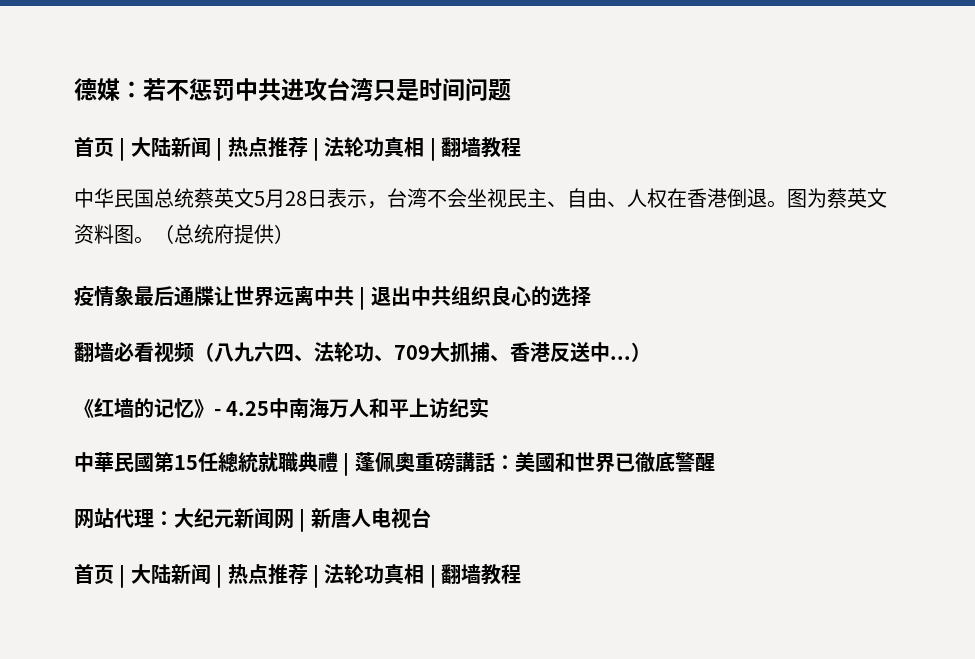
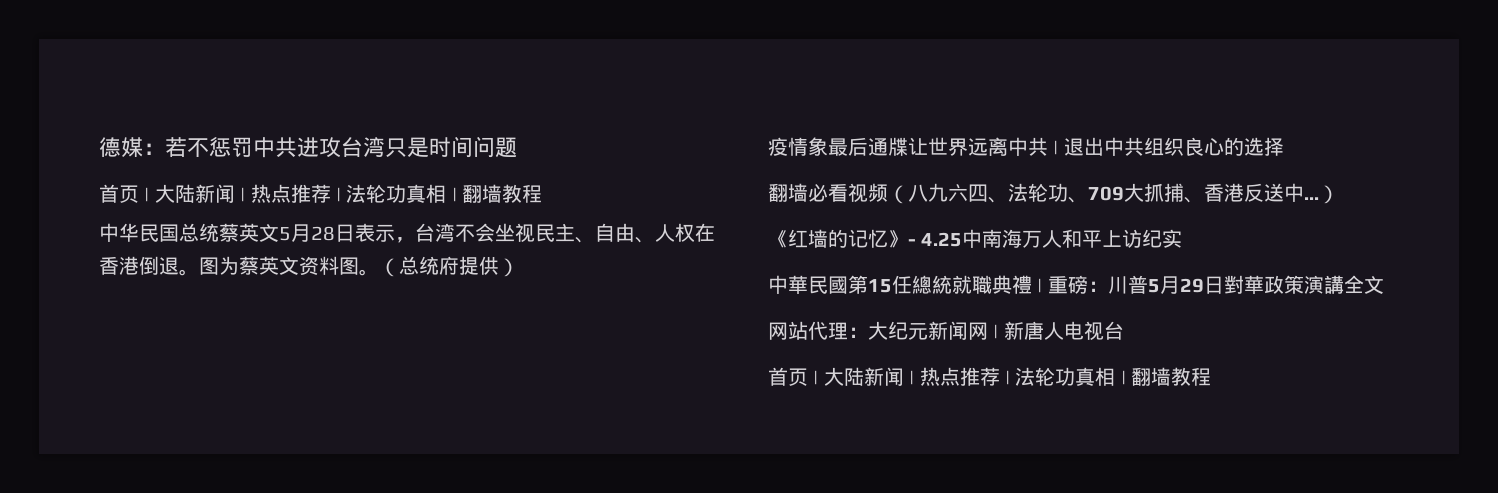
- 中華民國第15任總統就職典禮 | 蓬佩奧重磅講話：美國和世界已徹底警醒
+ 中華民國第15任總統就職典禮 | 重磅：川普5月29日對華政策演講全文

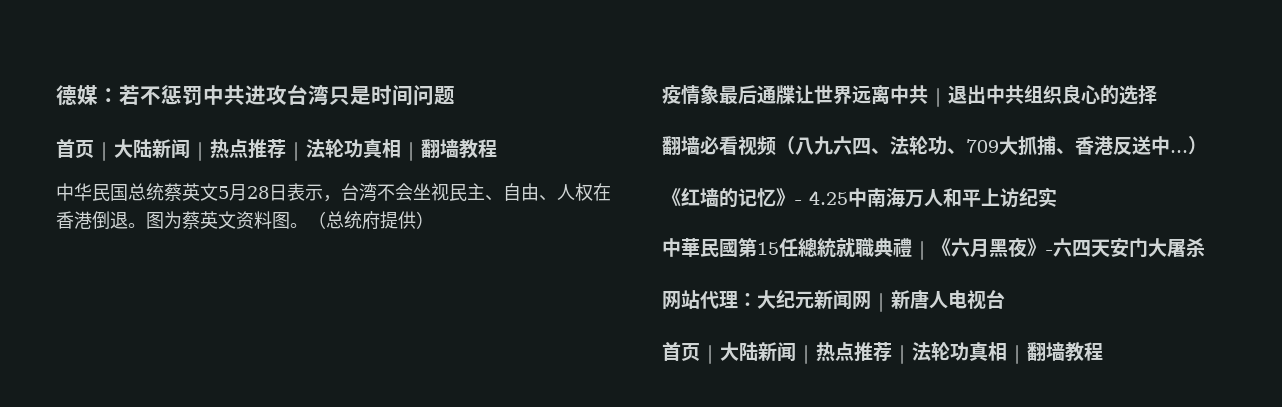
- 中華民國第15任總統就職典禮 | 重磅：川普5月29日對華政策演講全文
+ 中華民國第15任總統就職典禮 | 《六月黑夜》-六四天安门大屠杀

